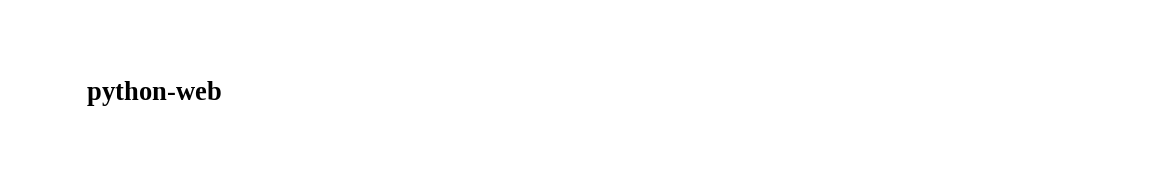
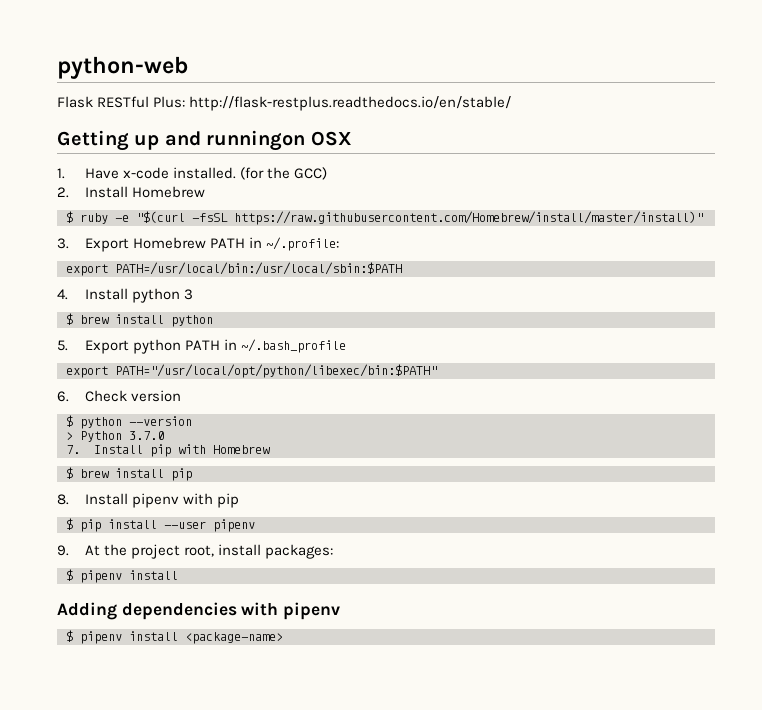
+ Flask RESTful Plus: http://flask-restplus.readthedocs.io/en/stable/
+ Getting up and runningon OSX
+ 1. Have x-code installed. (for the GCC)
+ 2. Install Homebrew
+ $ ruby -e "$(curl -fsSL https://raw.githubusercontent.com/Homebrew/install/master/install)"
+ 3. Export Homebrew PATH in ~/.profile:
+ export PATH=/usr/local/bin:/usr/local/sbin:$PATH
+ 4. Install python 3
+ $ brew install python
+ 5. Export python PATH in ~/.bash_profile
+ export PATH="/usr/local/opt/python/libexec/bin:$PATH"
+ 6. Check version
+ $ python --version
+ > Python 3.7.0
+ 7. Install pip with Homebrew
+ $ brew install pip
+ 8. Install pipenv with pip
+ $ pip install --user pipenv
+ 9. At the project root, install packages:
+ $ pipenv install
+ Adding dependencies with pipenv
+ $ pipenv install <package-name>

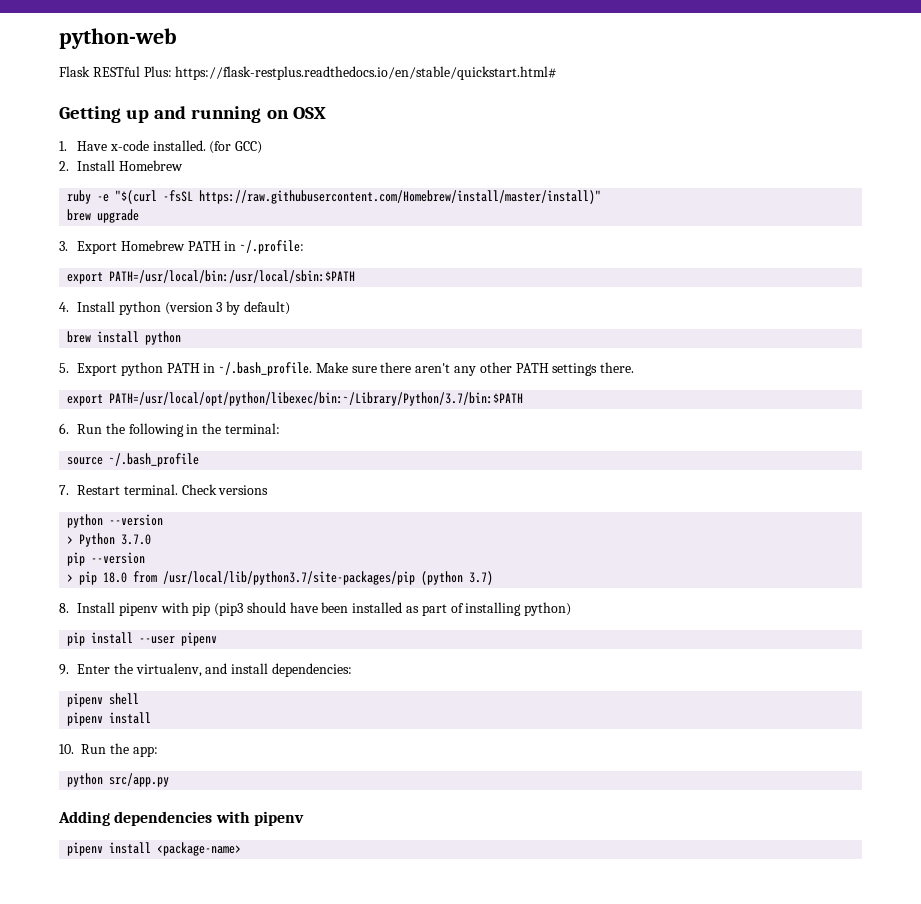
- Flask RESTful Plus: http://flask-restplus.readthedocs.io/en/stable/
+ Flask RESTful Plus: https://flask-restplus.readthedocs.io/en/stable/quickstart.html#
- Getting up and runningon OSX
+ Getting up and running on OSX
- (for the GCC)
+ (for GCC)
- $ ruby -e "$(curl -fsSL https://raw.githubusercontent.com/Homebrew/install/master/install)"
+ ruby -e "$(curl -fsSL https://raw.githubusercontent.com/Homebrew/install/master/install)"
+ brew upgrade
- 4. Install python 3
- $ brew install python
+ 4. Install python (version 3 by default)
+ brew install python
- 5. Export python PATH in ~/.bash_profile
- export PATH="/usr/local/opt/python/libexec/bin:$PATH"
- 6. Check version
- $ python --version
+ 5. Export python PATH in ~/.bash_profile. Make sure there aren't any other PATH settings there.
+ export PATH=/usr/local/opt/python/libexec/bin:~/Library/Python/3.7/bin:$PATH
+ 6. Run the following in the terminal:
+ source ~/.bash_profile
+ 7. Restart terminal. Check versions
+ python --version
- 7. Install pip with Homebrew
- $ brew install pip
+ pip --version
+ > pip 18.0 from /usr/local/lib/python3.7/site-packages/pip (python 3.7)
- 8. Install pipenv with pip
- $ pip install --user pipenv
+ 8. Install pipenv with pip (pip3 should have been installed as part of installing python)
+ pip install --user pipenv
- 9. At the project root, install packages:
- $ pipenv install
+ 9. Enter the virtualenv, and install dependencies:
+ pipenv shell
+ pipenv install
+ 10. Run the app:
+ python src/app.py
- $ pipenv install <package-name>
+ pipenv install <package-name>

